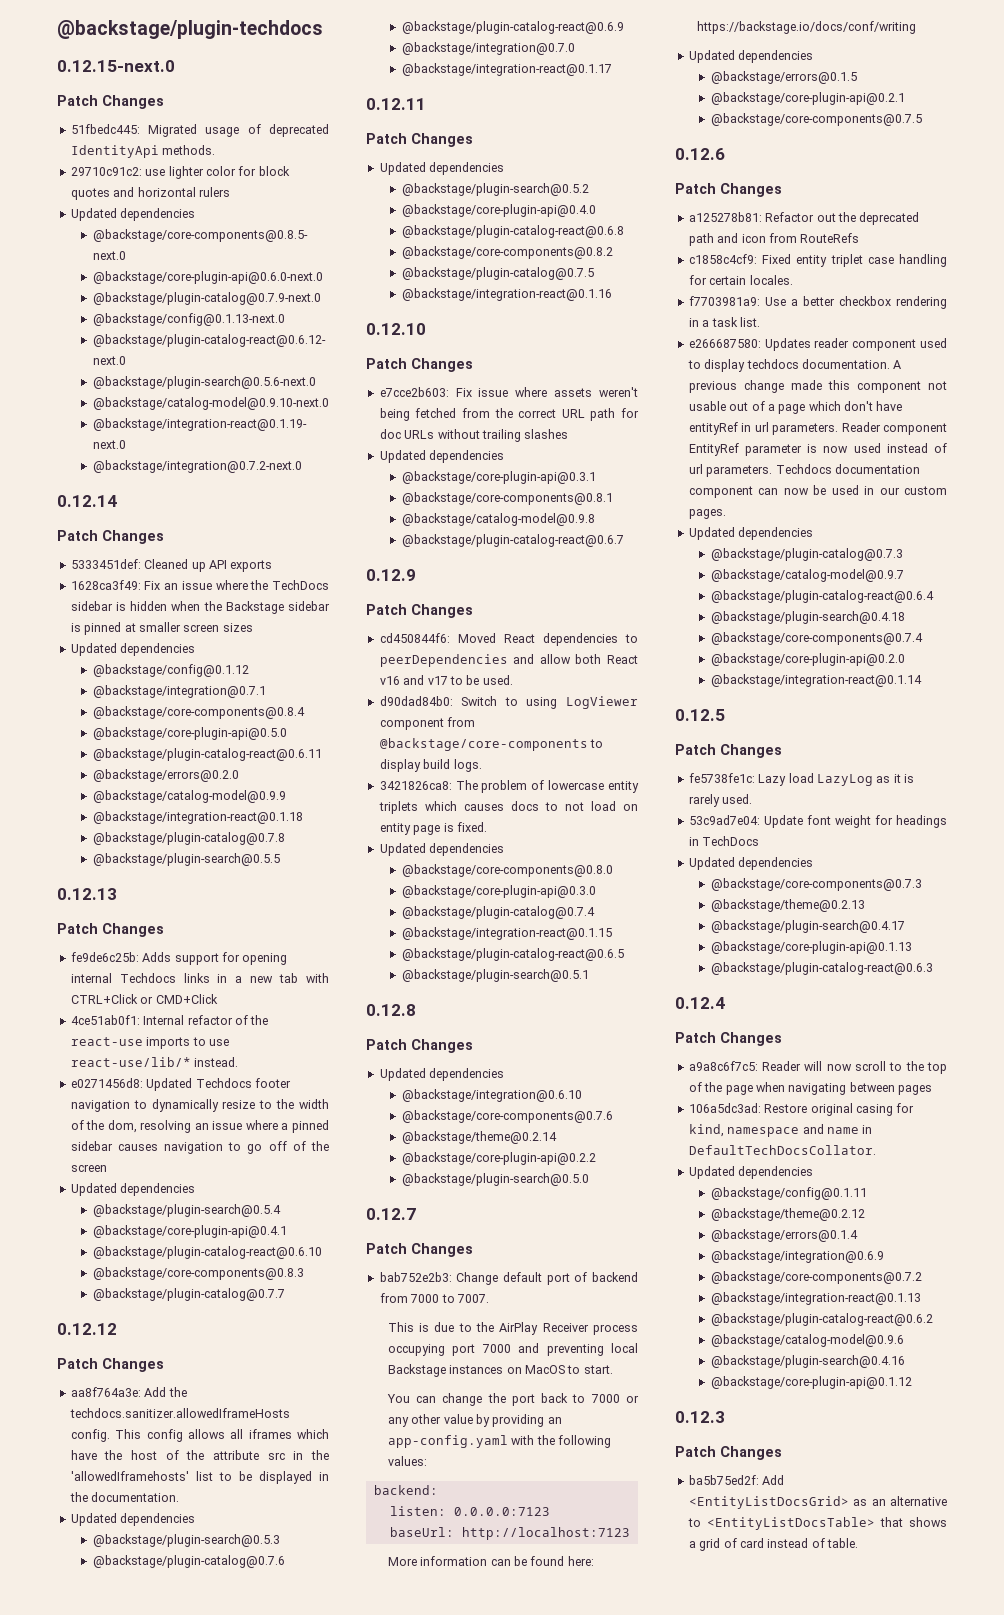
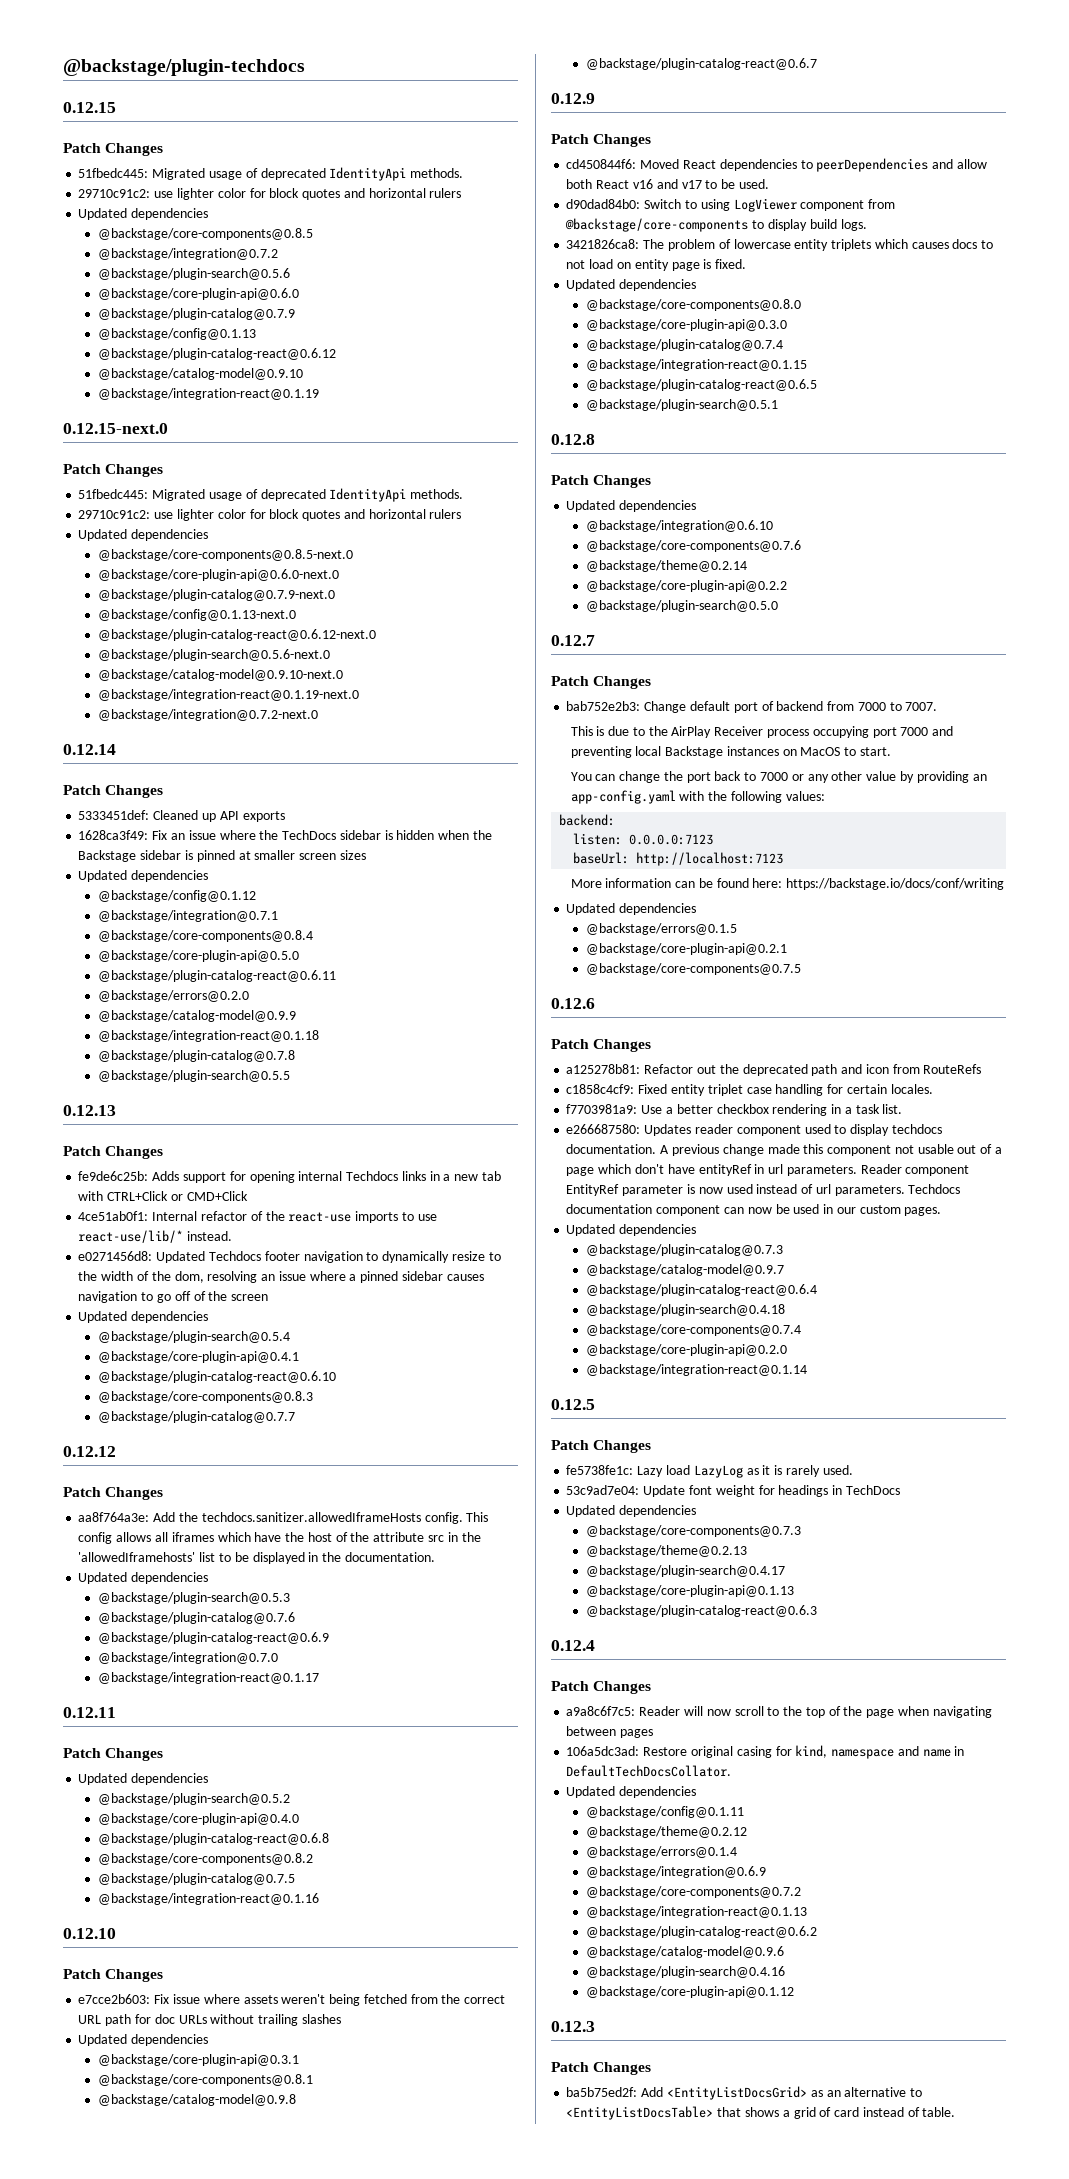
+ 0.12.15
+ Patch Changes
+ 51fbedc445: Migrated usage of deprecated IdentityApi methods.
+ 29710c91c2: use lighter color for block quotes and horizontal rulers
+ Updated dependencies
+ @backstage/core-components@0.8.5
+ @backstage/integration@0.7.2
+ @backstage/plugin-search@0.5.6
+ @backstage/core-plugin-api@0.6.0
+ @backstage/plugin-catalog@0.7.9
+ @backstage/config@0.1.13
+ @backstage/plugin-catalog-react@0.6.12
+ @backstage/catalog-model@0.9.10
+ @backstage/integration-react@0.1.19

